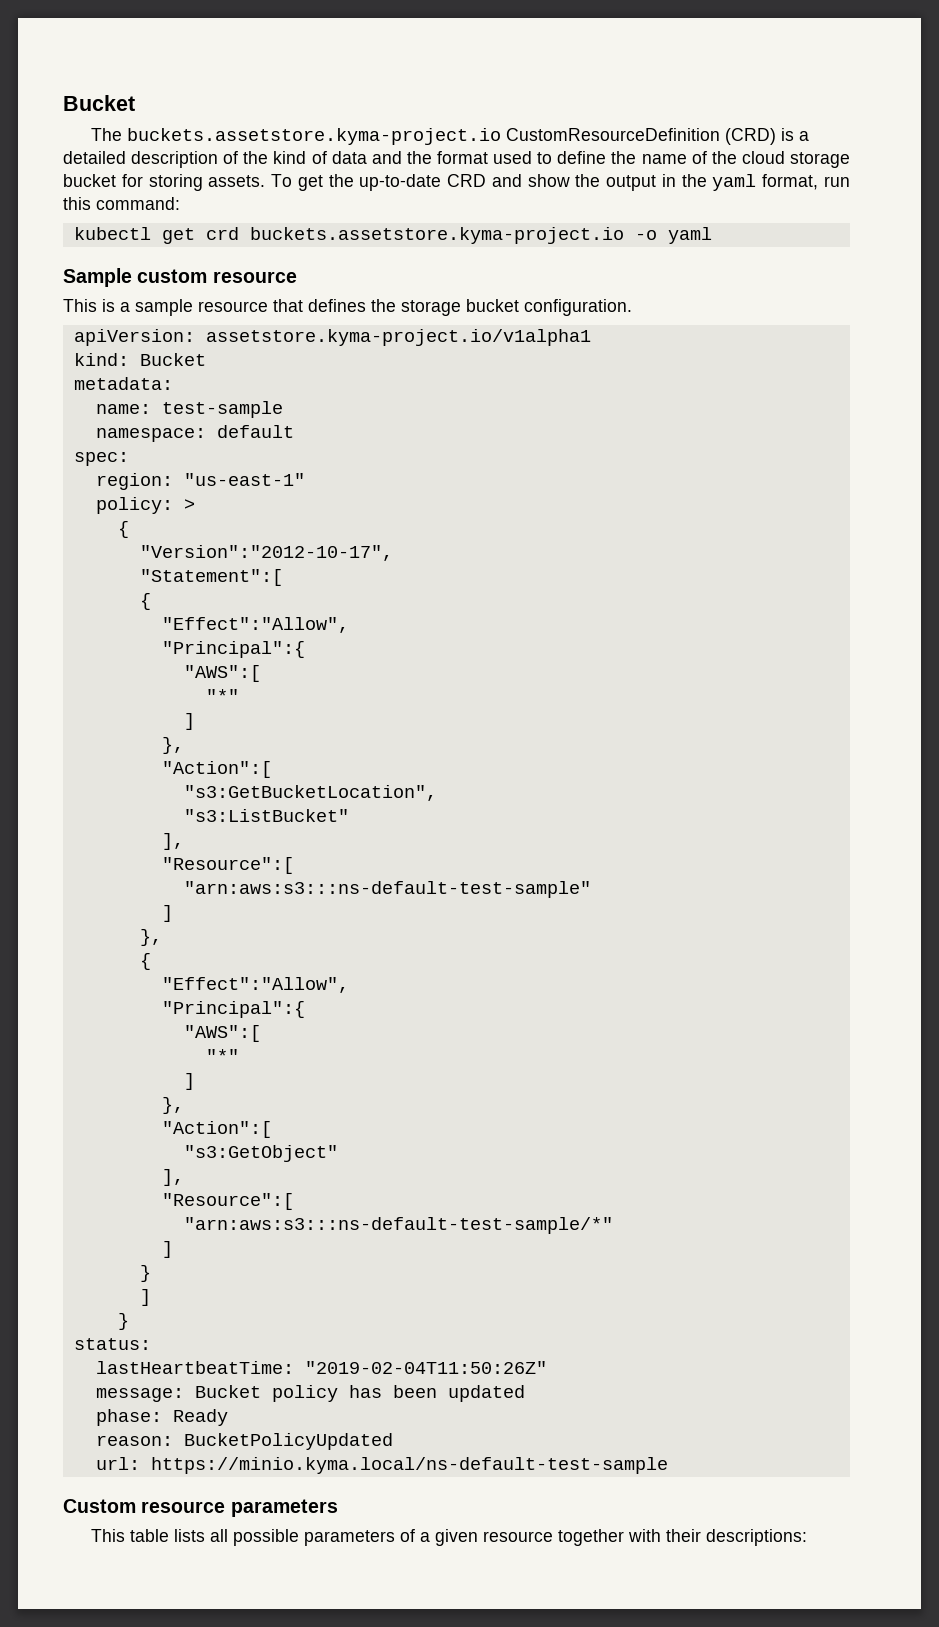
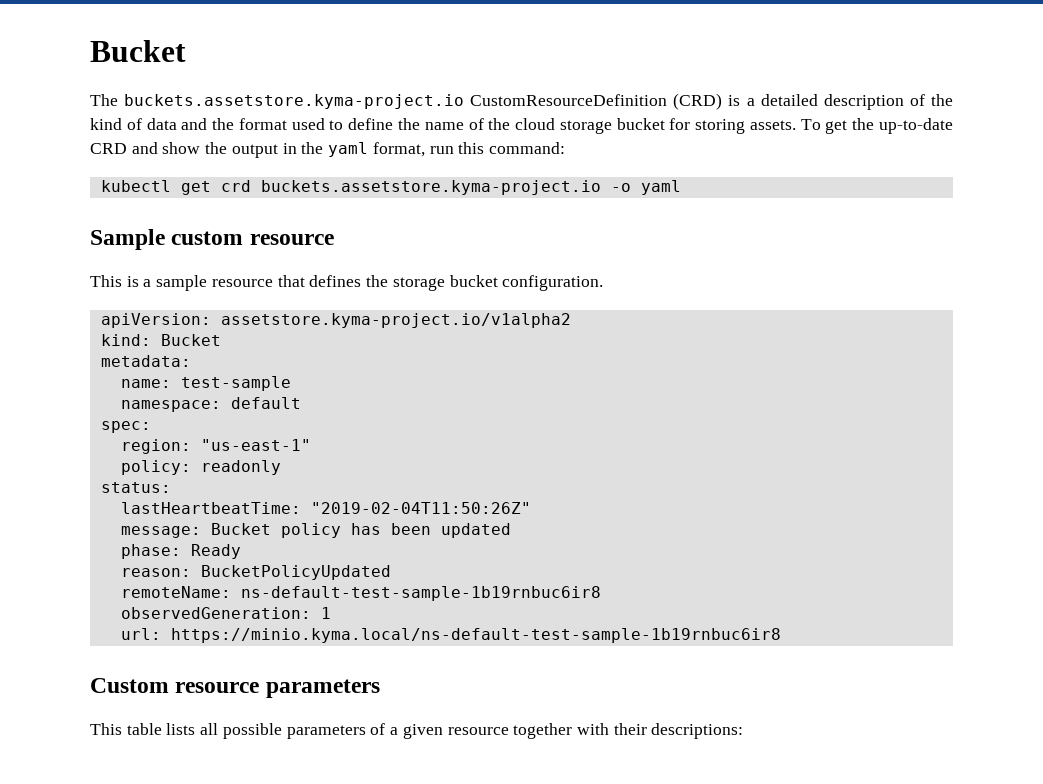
- apiVersion: assetstore.kyma-project.io/v1alpha1
+ apiVersion: assetstore.kyma-project.io/v1alpha2
- policy: >
- {
- "Version":"2012-10-17",
- "Statement":[
- {
- "Effect":"Allow",
- "Principal":{
- "AWS":[
- "*"
- ]
- },
- "Action":[
- "s3:GetBucketLocation",
- "s3:ListBucket"
- ],
- "Resource":[
- "arn:aws:s3:::ns-default-test-sample"
- ]
- },
- {
- "Effect":"Allow",
- "Principal":{
- "AWS":[
- "*"
- ]
- },
- "Action":[
- "s3:GetObject"
- ],
- "Resource":[
- "arn:aws:s3:::ns-default-test-sample/*"
- ]
- }
- ]
- }
+ policy: readonly
+ remoteName: ns-default-test-sample-1b19rnbuc6ir8
+ observedGeneration: 1
- url: https://minio.kyma.local/ns-default-test-sample
+ url: https://minio.kyma.local/ns-default-test-sample-1b19rnbuc6ir8

